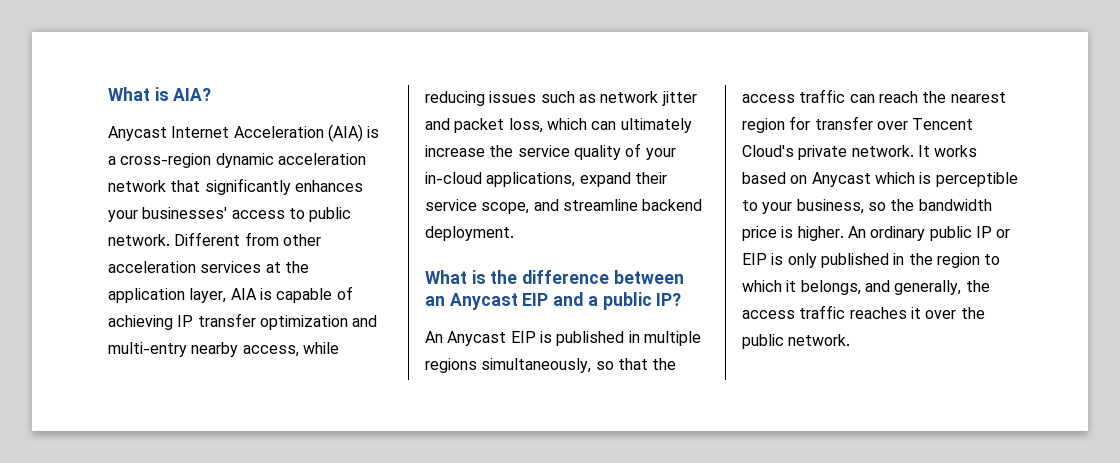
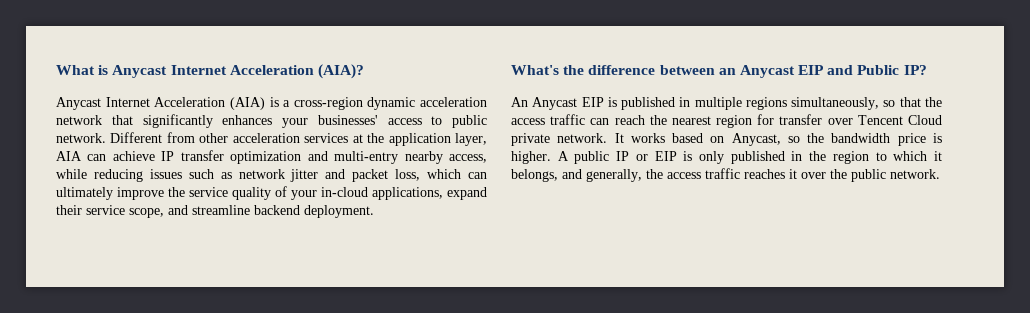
- What is AIA?
+ What is Anycast Internet Acceleration (AIA)?
- Different from other acceleration services at the application layer, AIA is capable of achieving IP transfer optimization and multi-entry nearby access, while reducing issues such as network jitter and packet loss, which can ultimately increase the service quality of your in-cloud applications, expand their service scope, and streamline backend deployment.
+ Different from other acceleration services at the application layer, AIA can achieve IP transfer optimization and multi-entry nearby access, while reducing issues such as network jitter and packet loss, which can ultimately improve the service quality of your in-cloud applications, expand their service scope, and streamline backend deployment.
- What is the difference between an Anycast EIP and a public IP?
+ What's the difference between an Anycast EIP and Public IP?
- An Anycast EIP is published in multiple regions simultaneously, so that the access traffic can reach the nearest region for transfer over Tencent Cloud's private network.
+ An Anycast EIP is published in multiple regions simultaneously, so that the access traffic can reach the nearest region for transfer over Tencent Cloud private network.
- It works based on Anycast which is perceptible to your business, so the bandwidth price is higher.
+ It works based on Anycast, so the bandwidth price is higher.
- An ordinary public IP or EIP is only published in the region to which it belongs, and generally, the access traffic reaches it over the public network.
+ A public IP or EIP is only published in the region to which it belongs, and generally, the access traffic reaches it over the public network.

